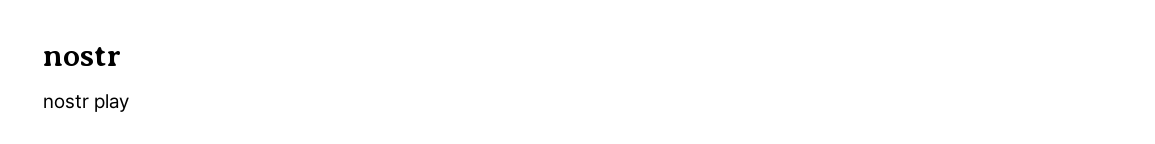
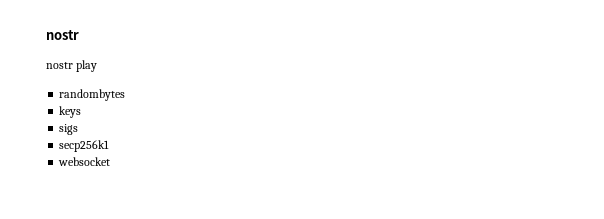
+ randombytes
+ keys
+ sigs
+ secp256k1
+ websocket

